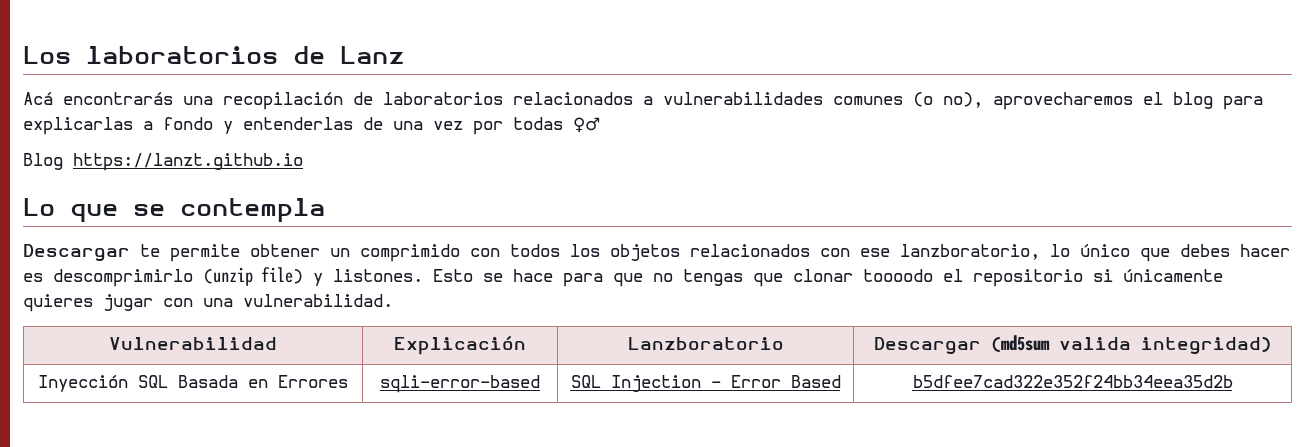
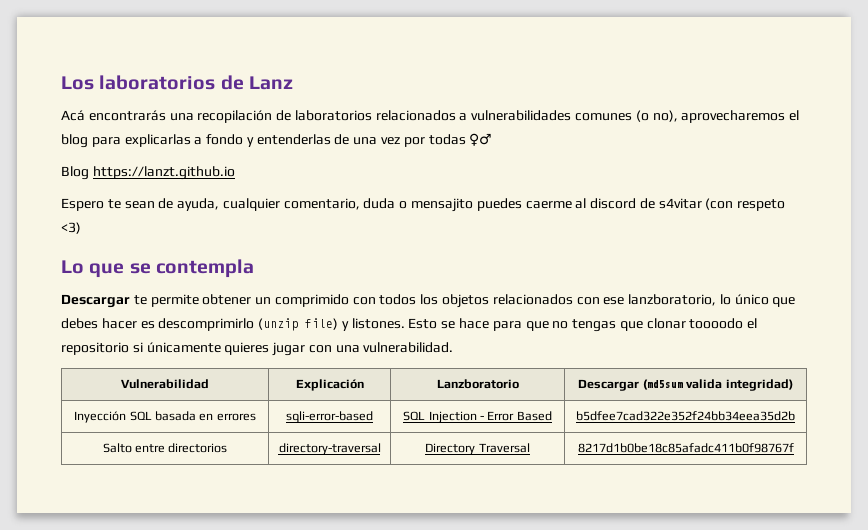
+ Espero te sean de ayuda, cualquier comentario, duda o mensajito puedes caerme al discord de s4vitar (con respeto <3)
- Inyección SQL Basada en Errores | sqli-error-based | SQL Injection - Error Based | b5dfee7cad322e352f24bb34eea35d2b
+ Inyección SQL basada en errores | sqli-error-based | SQL Injection - Error Based | b5dfee7cad322e352f24bb34eea35d2b
+ Salto entre directorios | directory-traversal | Directory Traversal | 8217d1b0be18c85afadc411b0f98767f

